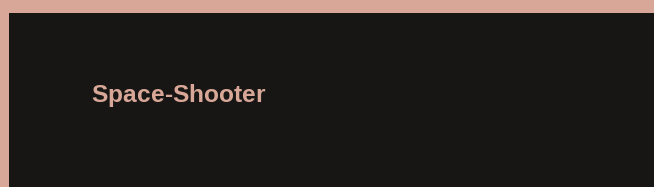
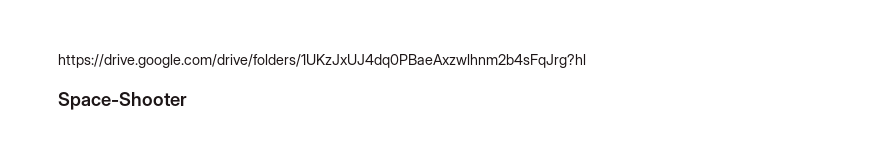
+ https://drive.google.com/drive/folders/1UKzJxUJ4dq0PBaeAxzwlhnm2b4sFqJrg?hl

